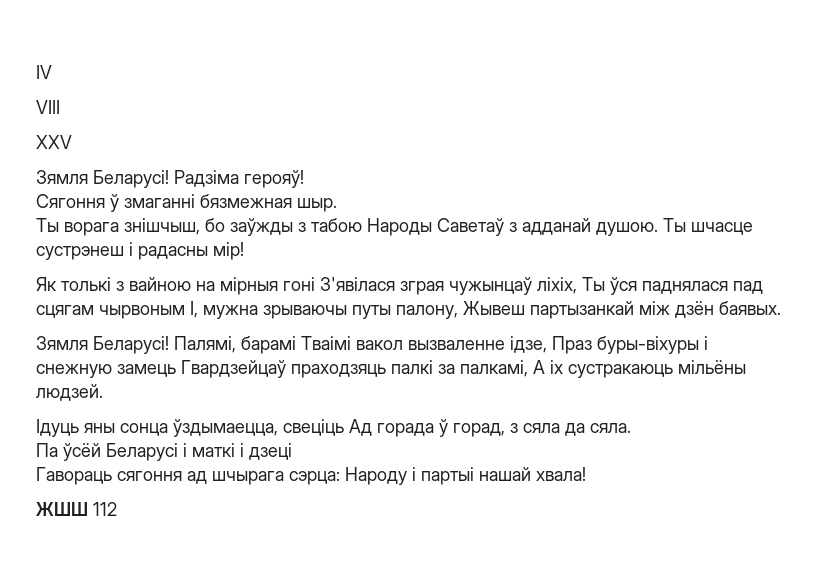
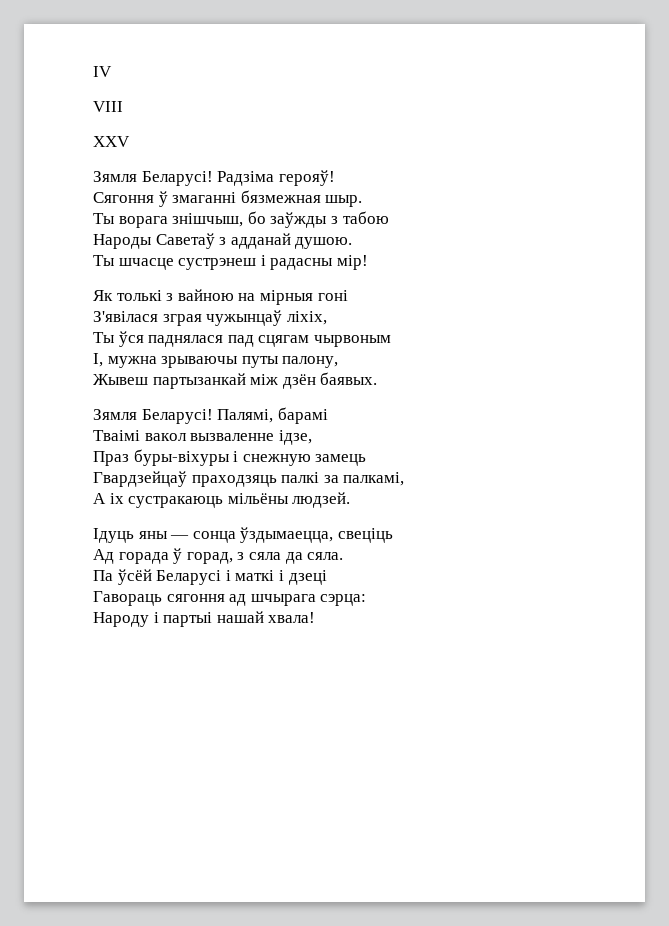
- Ты ворага знішчыш, бо заўжды з табою Народы Саветаў з адданай душою. Ты шчасце сустрэнеш і радасны мір!
+ Ты ворага знішчыш, бо заўжды з табою
+ Народы Саветаў з адданай душою.
+ Ты шчасце сустрэнеш і радасны мір!
- Як толькі з вайною на мірныя гоні З'явілася зграя чужынцаў ліхіх, Ты ўся паднялася пад сцягам чырвоным I, мужна зрываючы путы палону, Жывеш партызанкай між дзён баявых.
+ Як толькі з вайною на мірныя гоні
+ З'явілася зграя чужынцаў ліхіх,
+ Ты ўся паднялася пад сцягам чырвоным
+ I, мужна зрываючы путы палону,
+ Жывеш партызанкай між дзён баявых.
- Палямі, барамі Тваімі вакол вызваленне ідзе, Праз буры-віхуры і снежную замець Гвардзейцаў праходзяць палкі за палкамі, А іх сустракаюць мільёны людзей.
+ Палямі, барамі
+ Тваімі вакол вызваленне ідзе,
+ Праз буры-віхуры і снежную замець
+ Гвардзейцаў праходзяць палкі за палкамі,
+ А іх сустракаюць мільёны людзей.
- Ідуць яны сонца ўздымаецца, свеціць Ад горада ў горад, з сяла да сяла.
+ Ідуць яны — сонца ўздымаецца, свеціць
+ Ад горада ў горад, з сяла да сяла.
- Гавораць сягоння ад шчырага сэрца: Народу і партыі нашай хвала!
+ Гавораць сягоння ад шчырага сэрца:
+ Народу і партыі нашай хвала!
- ЖШШ 112

